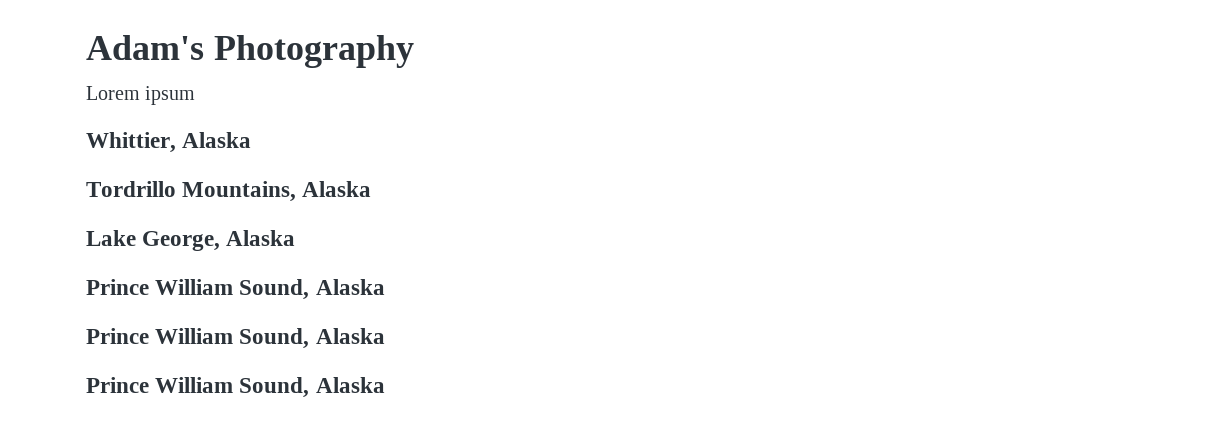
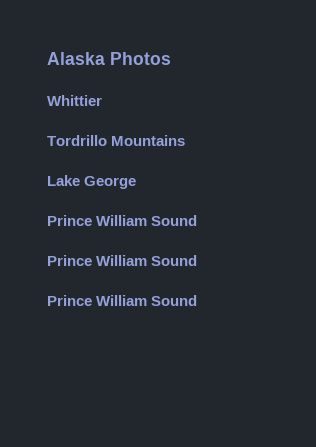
- Adam's Photography
- Lorem ipsum
- Whittier, Alaska
+ Alaska Photos
+ Whittier
- Tordrillo Mountains, Alaska
+ Tordrillo Mountains
- Lake George, Alaska
- Prince William Sound, Alaska
- Prince William Sound, Alaska
- Prince William Sound, Alaska
+ Lake George
+ Prince William Sound
+ Prince William Sound
+ Prince William Sound

